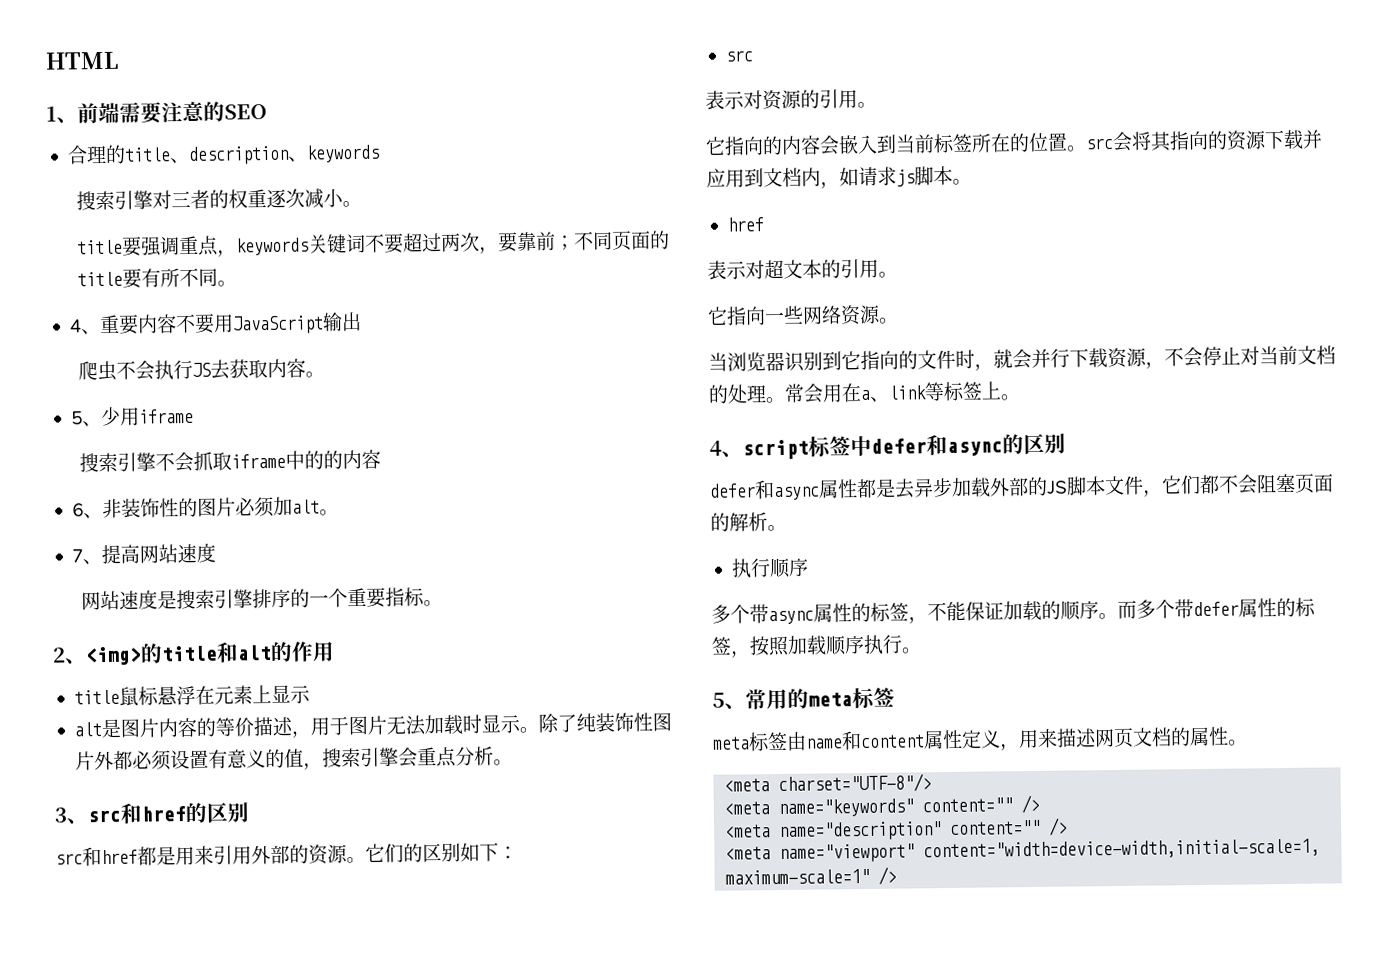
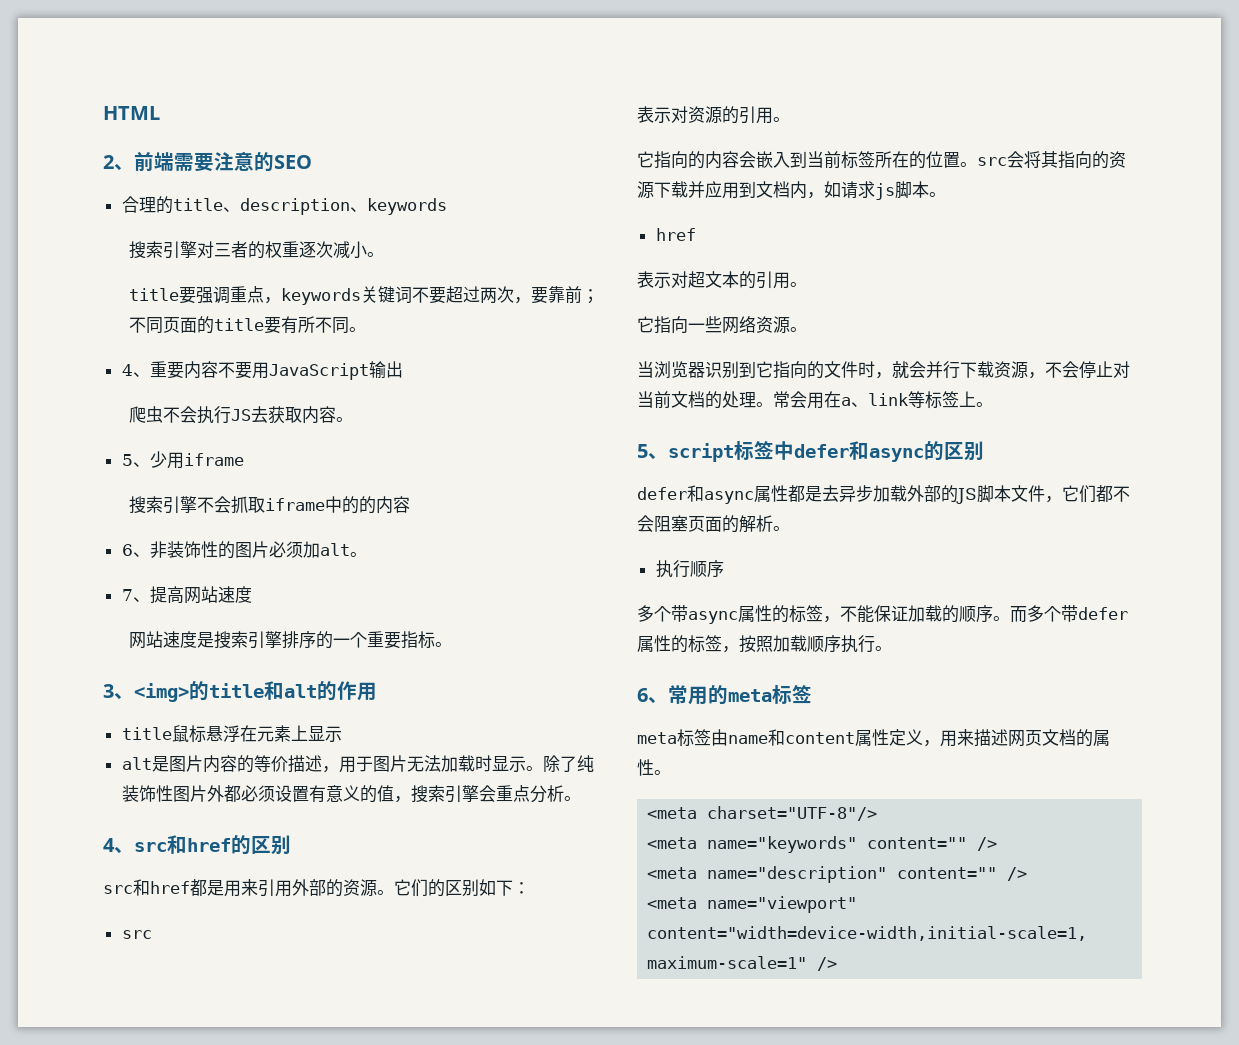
- 1、前端需要注意的SEO
+ 2、前端需要注意的SEO
- 2、<img>的title和alt的作用
+ 3、<img>的title和alt的作用
- 3、src和href的区别
+ 4、src和href的区别
- 4、script标签中defer和async的区别
+ 5、script标签中defer和async的区别
- 5、常用的meta标签
+ 6、常用的meta标签

